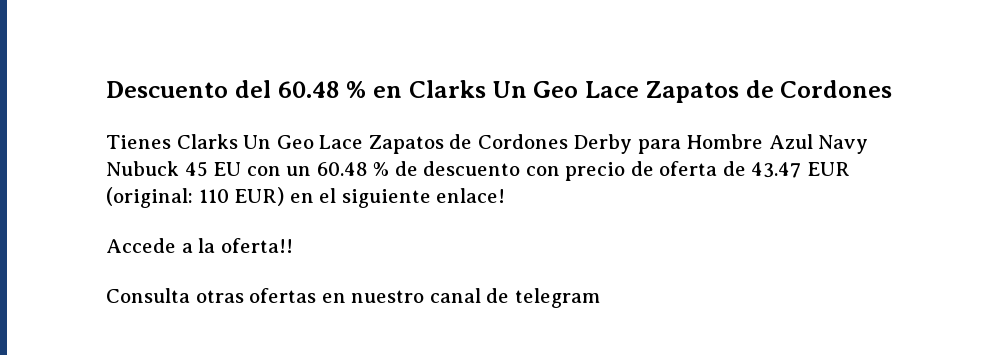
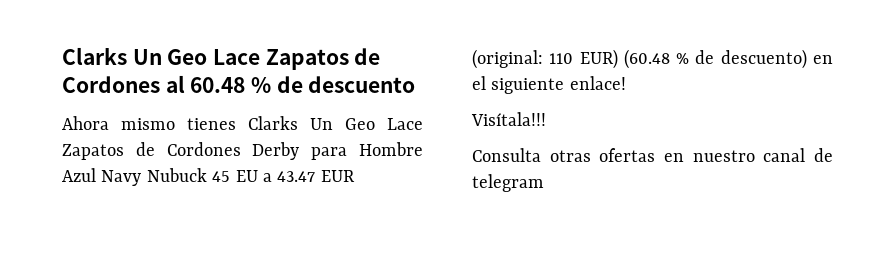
- Descuento del 60.48 % en Clarks Un Geo Lace Zapatos de Cordones
- Tienes Clarks Un Geo Lace Zapatos de Cordones Derby para Hombre Azul Navy Nubuck 45 EU con un 60.48 % de descuento con precio de oferta de 43.47 EUR (original: 110 EUR) en el siguiente enlace!
+ Clarks Un Geo Lace Zapatos de Cordones al 60.48 % de descuento
+ Ahora mismo tienes Clarks Un Geo Lace Zapatos de Cordones Derby para Hombre Azul Navy Nubuck 45 EU a 43.47 EUR (original: 110 EUR) (60.48 % de descuento) en el siguiente enlace!
- Accede a la oferta!!
+ Visítala!!!

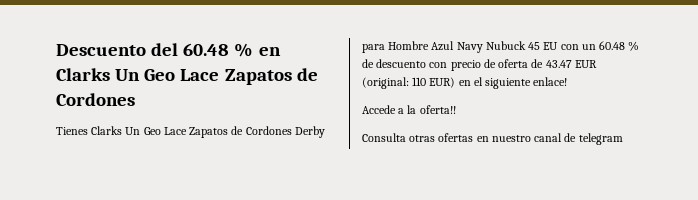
- Clarks Un Geo Lace Zapatos de Cordones al 60.48 % de descuento
- Ahora mismo tienes Clarks Un Geo Lace Zapatos de Cordones Derby para Hombre Azul Navy Nubuck 45 EU a 43.47 EUR (original: 110 EUR) (60.48 % de descuento) en el siguiente enlace!
+ Descuento del 60.48 % en Clarks Un Geo Lace Zapatos de Cordones
+ Tienes Clarks Un Geo Lace Zapatos de Cordones Derby para Hombre Azul Navy Nubuck 45 EU con un 60.48 % de descuento con precio de oferta de 43.47 EUR (original: 110 EUR) en el siguiente enlace!
- Visítala!!!
+ Accede a la oferta!!

